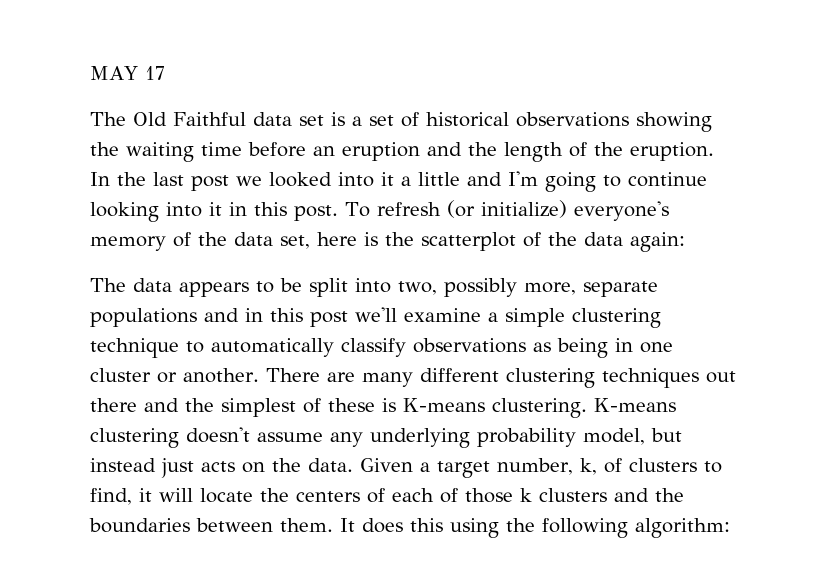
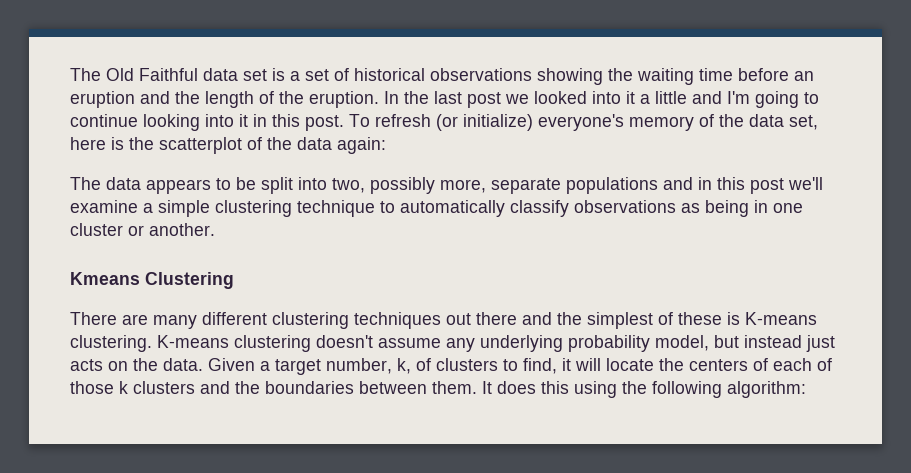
- MAY 17
- The data appears to be split into two, possibly more, separate populations and in this post we'll examine a simple clustering technique to automatically classify observations as being in one cluster or another. There are many different clustering techniques out there and the simplest of these is K-means clustering.
+ The data appears to be split into two, possibly more, separate populations and in this post we'll examine a simple clustering technique to automatically classify observations as being in one cluster or another.
+ Kmeans Clustering
+ There are many different clustering techniques out there and the simplest of these is K-means clustering.

